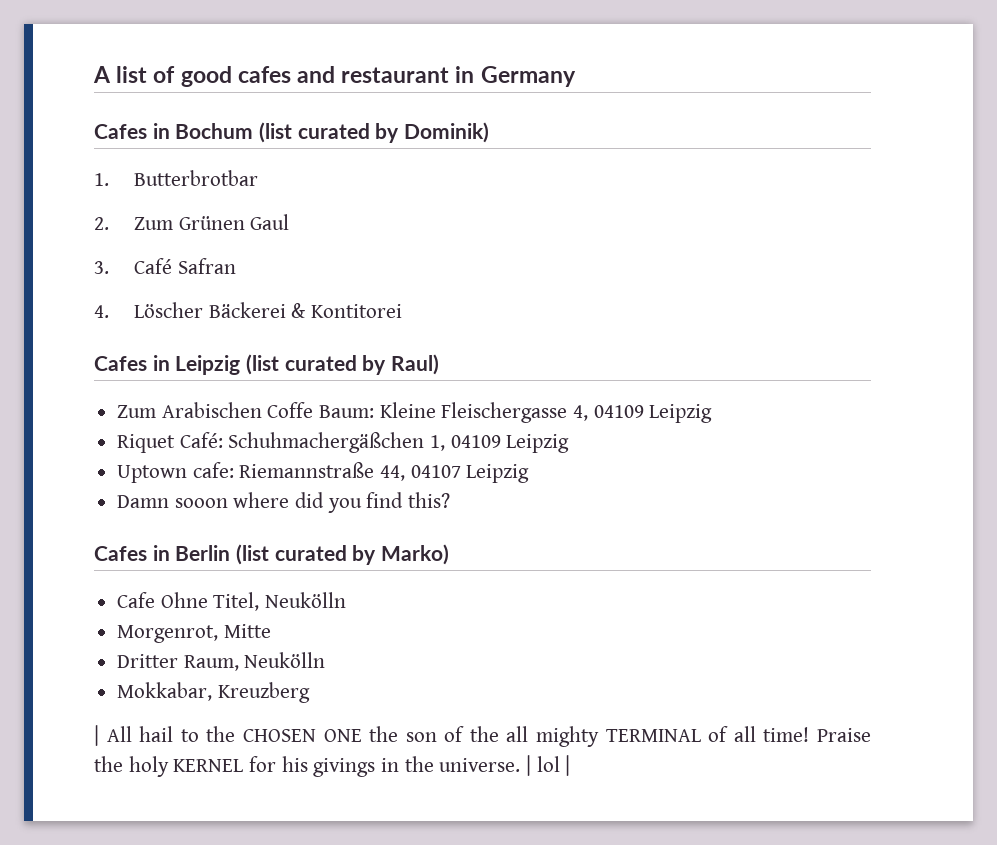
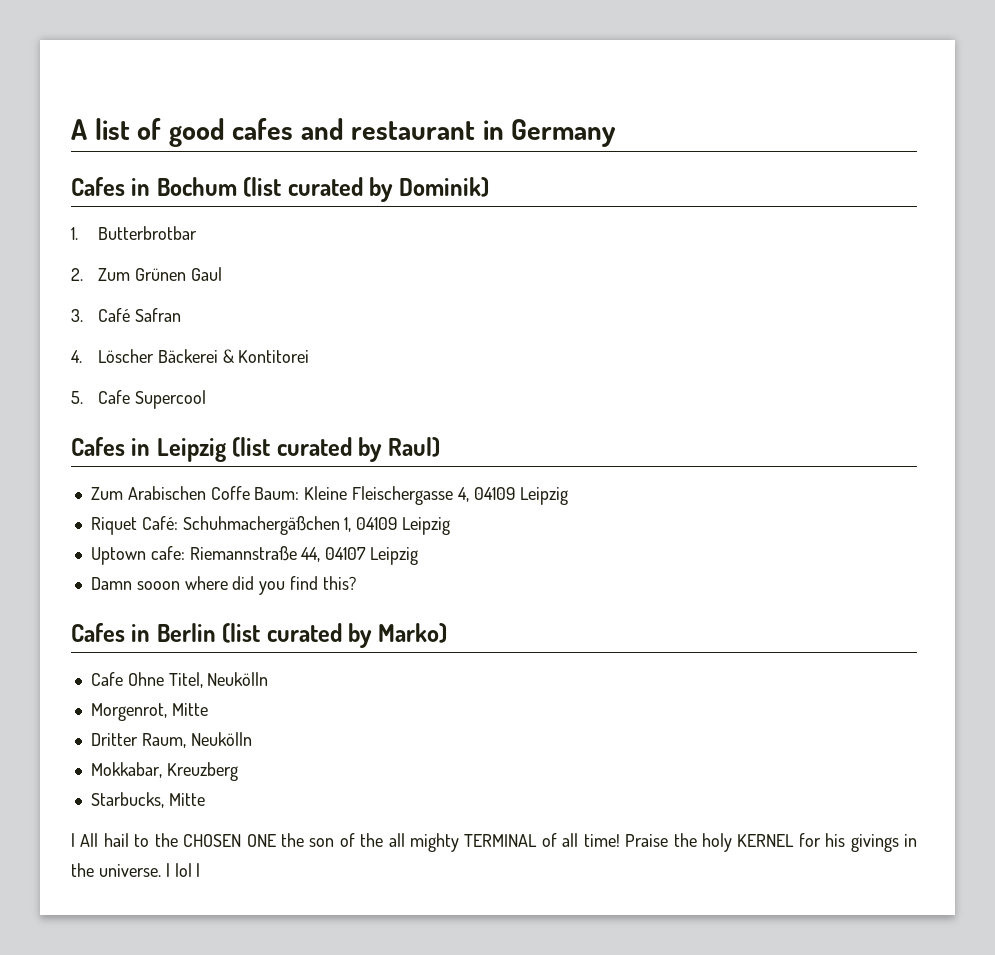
+ 5. Cafe Supercool
+ Starbucks, Mitte

